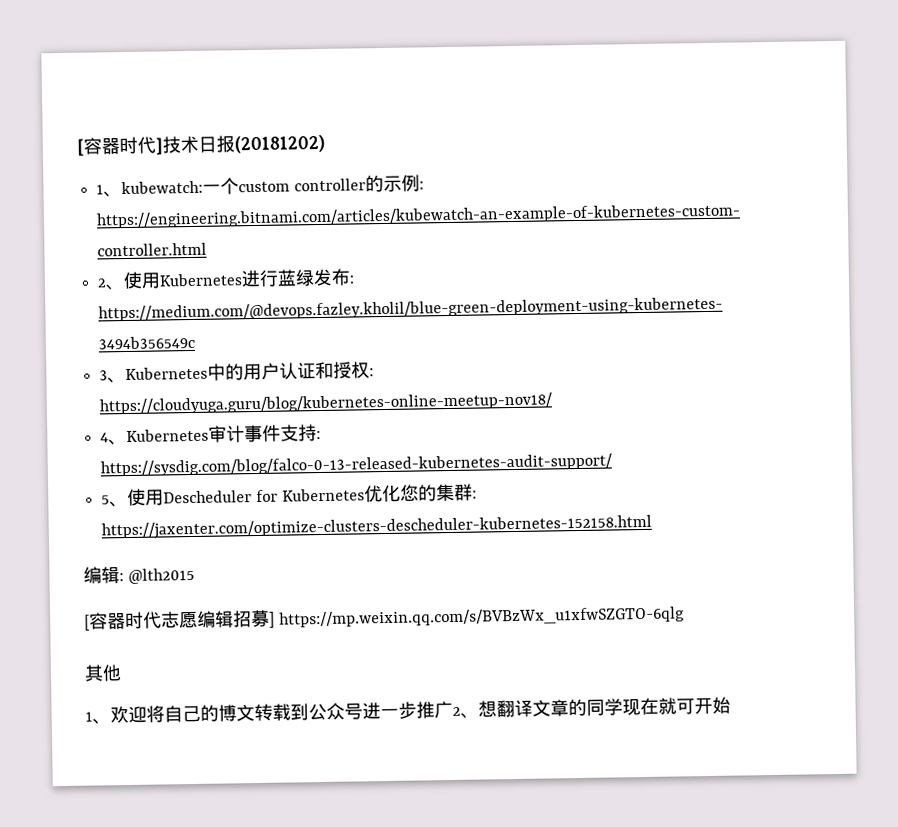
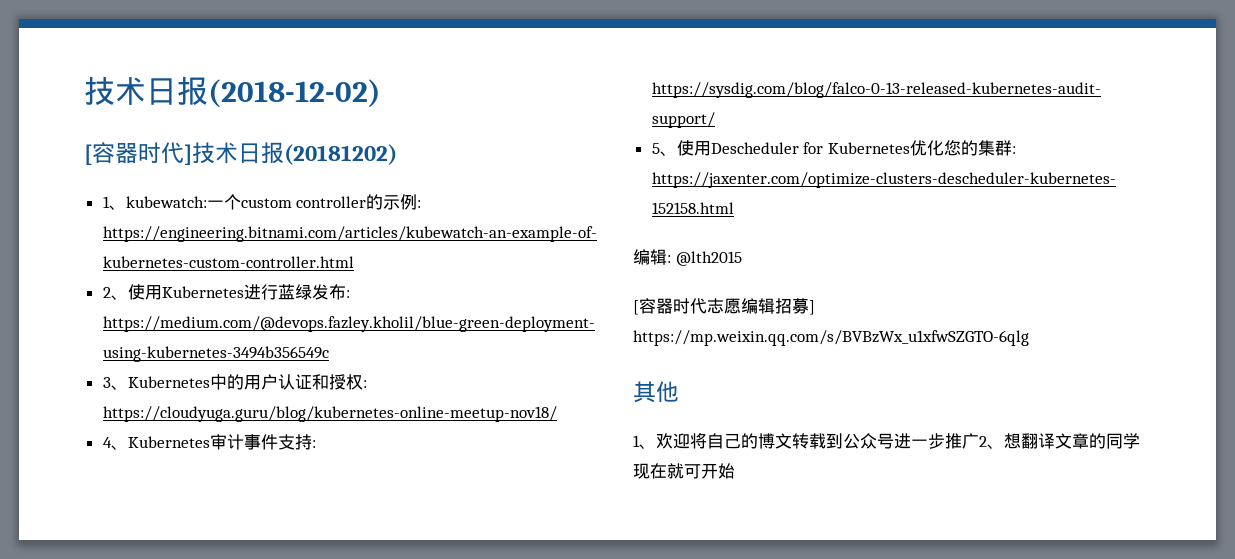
+ 技术日报(2018-12-02)

